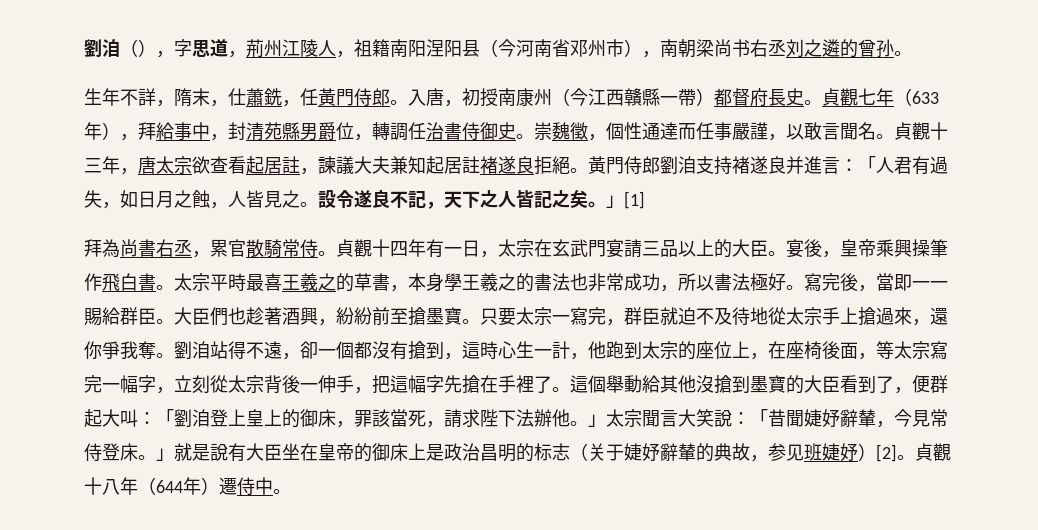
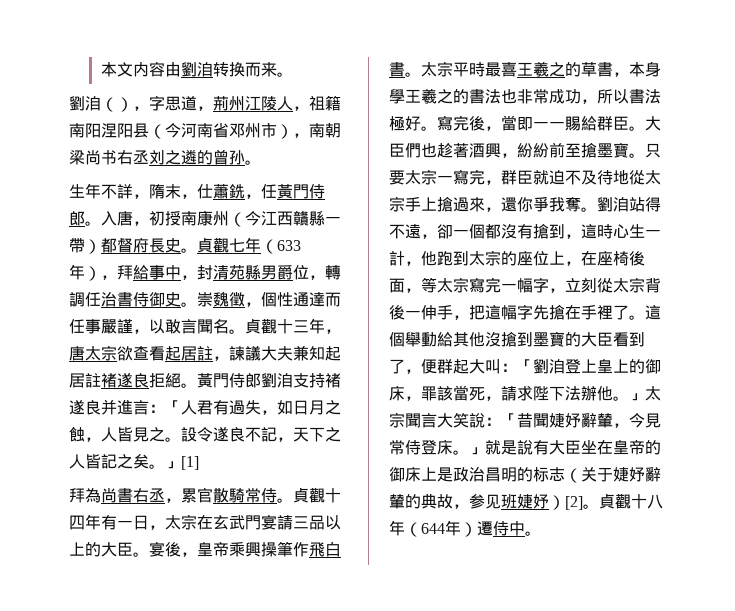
+ 本文内容由劉洎转换而来。

